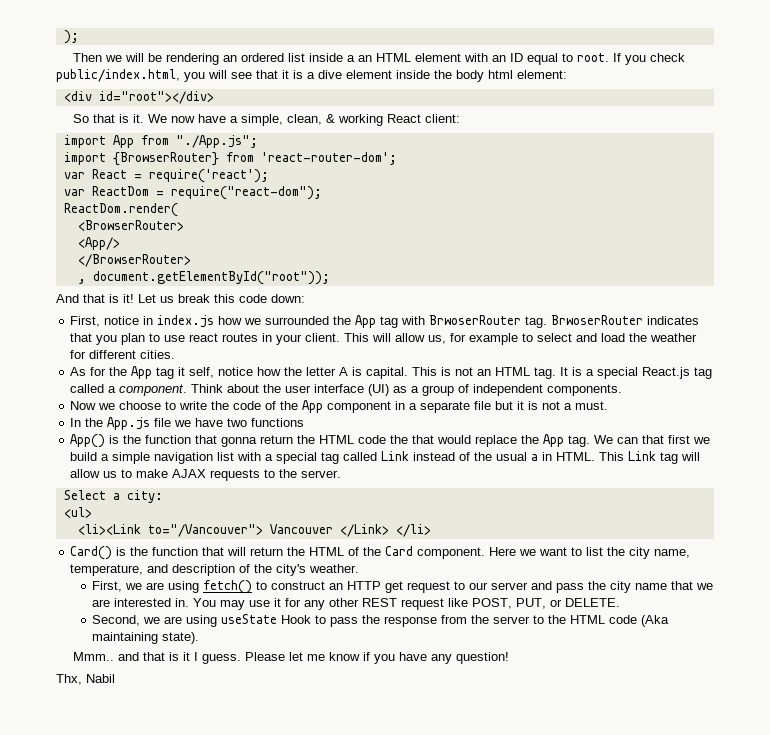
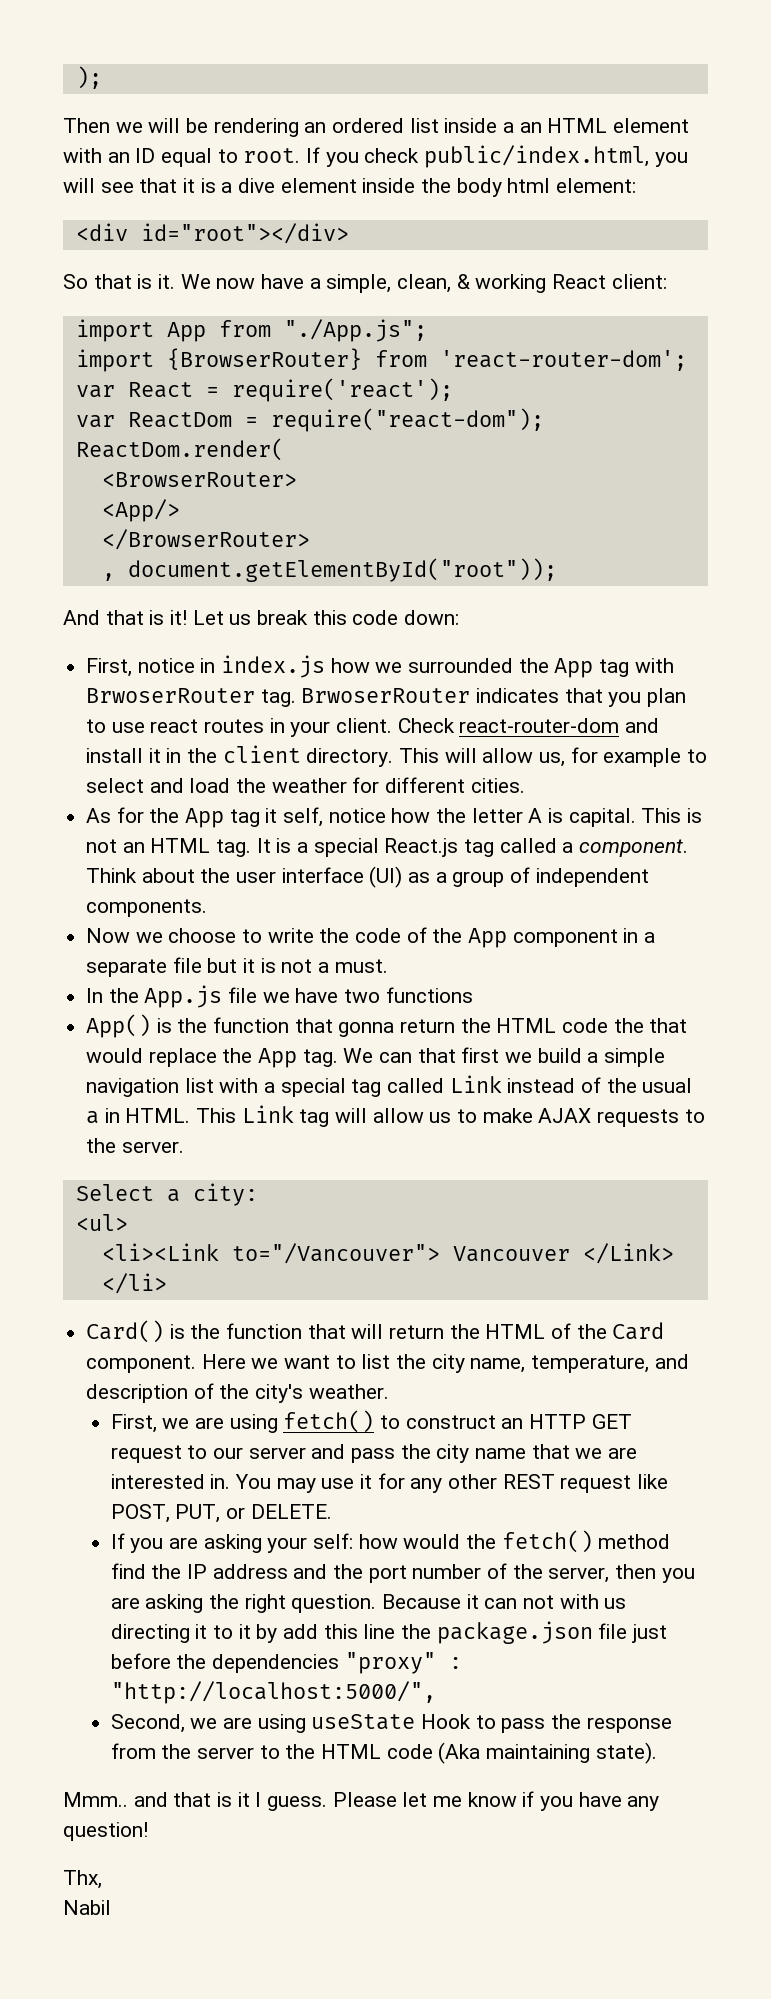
+ Check react-router-dom and install it in the client directory.
- First, we are using fetch() to construct an HTTP get request to our server and pass the city name that we are interested in.
+ First, we are using fetch() to construct an HTTP GET request to our server and pass the city name that we are interested in.
+ If you are asking your self: how would the fetch() method find the IP address and the port number of the server, then you are asking the right question. Because it can not with us directing it to it by add this line the package.json file just before the dependencies "proxy" : "http://localhost:5000/",
- Thx, Nabil
+ Thx,
+ Nabil

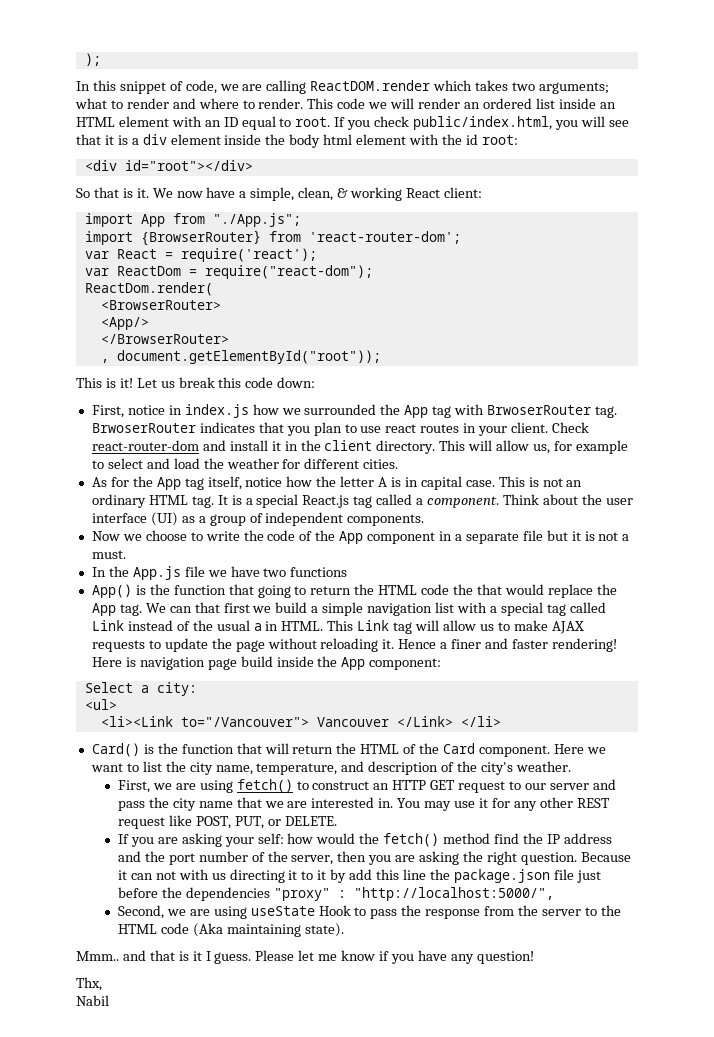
- Then we will be rendering an ordered list inside a an HTML element with an ID equal to root.
+ In this snippet of code, we are calling ReactDOM.render which takes two arguments; what to render and where to render. This code we will render an ordered list inside an HTML element with an ID equal to root.
- If you check public/index.html, you will see that it is a dive element inside the body html element:
+ If you check public/index.html, you will see that it is a div element inside the body html element with the id root:
- And that is it!
+ This is it!
- As for the App tag it self, notice how the letter A is capital.
+ As for the App tag itself, notice how the letter A is in capital case.
- This is not an HTML tag.
+ This is not an ordinary HTML tag.
- App() is the function that gonna return the HTML code the that would replace the App tag.
+ App() is the function that going to return the HTML code the that would replace the App tag.
- This Link tag will allow us to make AJAX requests to the server.
+ This Link tag will allow us to make AJAX requests to update the page without reloading it. Hence a finer and faster rendering! Here is navigation page build inside the App component:

